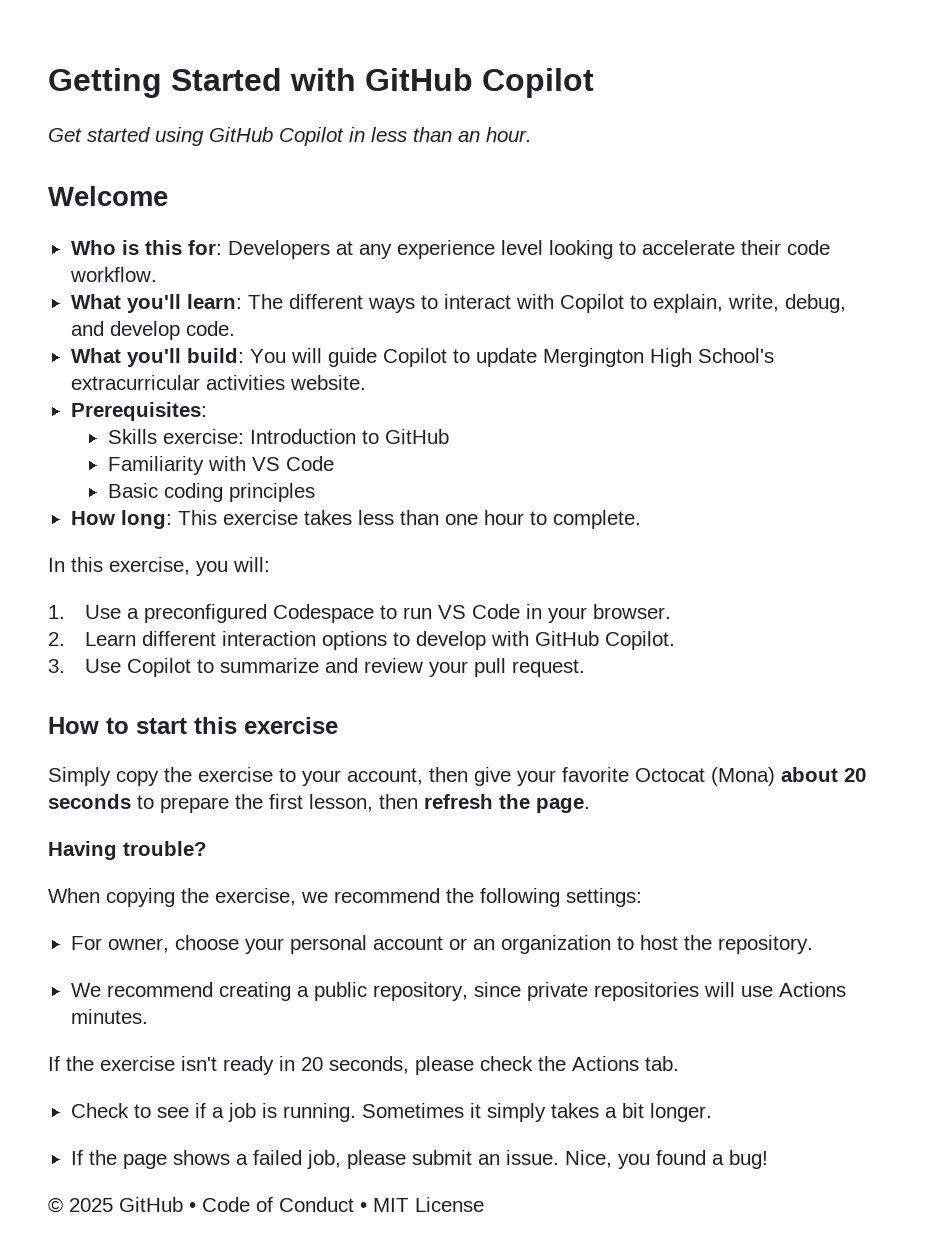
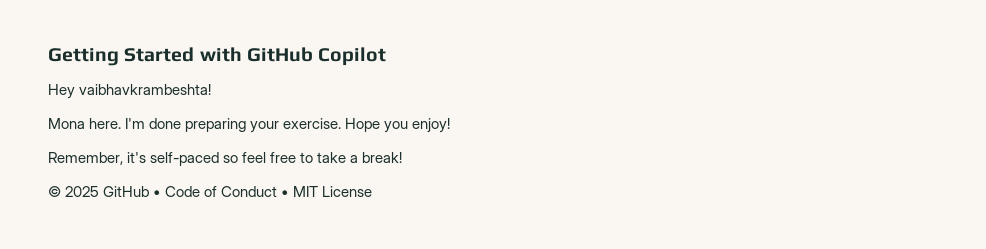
- Get started using GitHub Copilot in less than an hour.
- Welcome
- Who is this for: Developers at any experience level looking to accelerate their code workflow.
- What you'll learn: The different ways to interact with Copilot to explain, write, debug, and develop code.
- What you'll build: You will guide Copilot to update Mergington High School's extracurricular activities website.
- Prerequisites:
- Skills exercise: Introduction to GitHub
- Familiarity with VS Code
- Basic coding principles
- How long: This exercise takes less than one hour to complete.
- In this exercise, you will:
- 1. Use a preconfigured Codespace to run VS Code in your browser.
- 2. Learn different interaction options to develop with GitHub Copilot.
- 3. Use Copilot to summarize and review your pull request.
- How to start this exercise
- Simply copy the exercise to your account, then give your favorite Octocat (Mona) about 20 seconds to prepare the first lesson, then refresh the page.
- Having trouble?
- When copying the exercise, we recommend the following settings:
- For owner, choose your personal account or an organization to host the repository.
- We recommend creating a public repository, since private repositories will use Actions minutes.
- If the exercise isn't ready in 20 seconds, please check the Actions tab.
- Check to see if a job is running. Sometimes it simply takes a bit longer.
- If the page shows a failed job, please submit an issue. Nice, you found a bug!
+ Hey vaibhavkrambeshta!
+ Mona here. I'm done preparing your exercise. Hope you enjoy!
+ Remember, it's self-paced so feel free to take a break!

